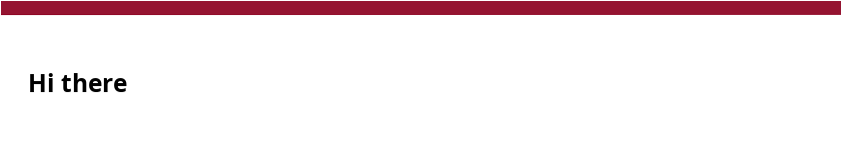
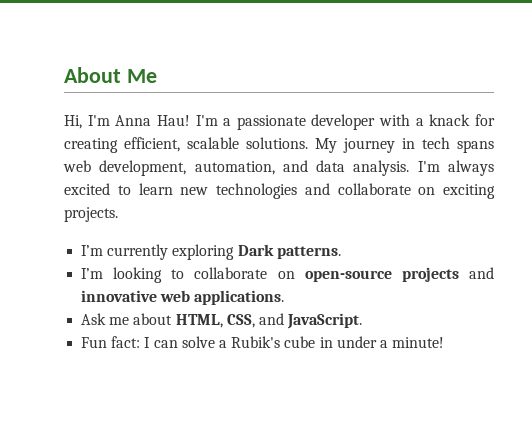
- Hi there
+ About Me
+ Hi, I'm Anna Hau! I'm a passionate developer with a knack for creating efficient, scalable solutions. My journey in tech spans web development, automation, and data analysis. I'm always excited to learn new technologies and collaborate on exciting projects.
+ I’m currently exploring Dark patterns.
+ I’m looking to collaborate on open-source projects and innovative web applications.
+ Ask me about HTML, CSS, and JavaScript.
+ Fun fact: I can solve a Rubik's cube in under a minute!

